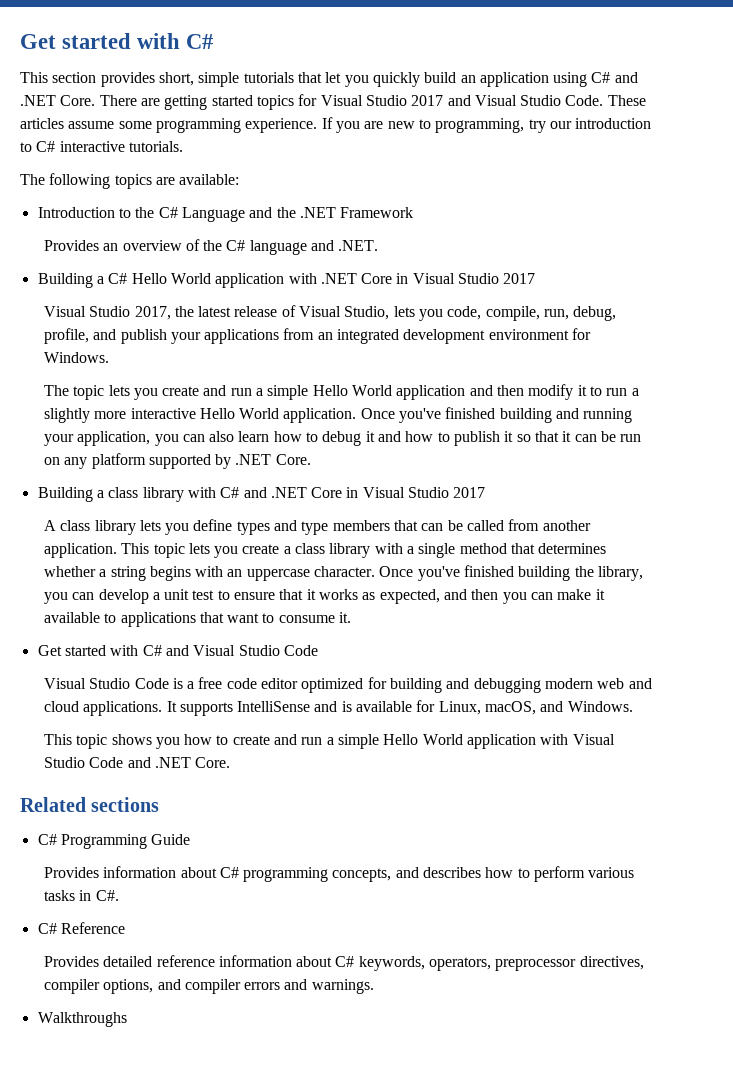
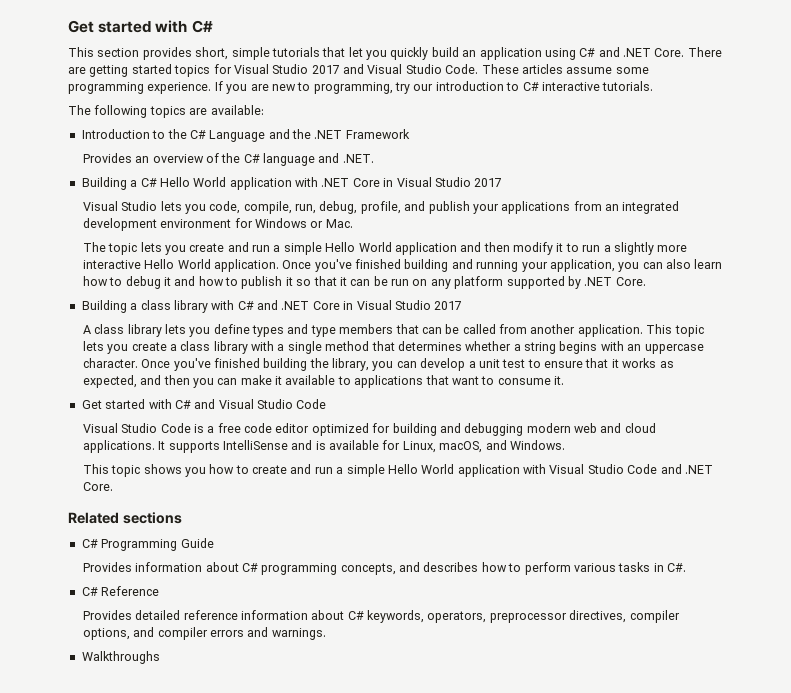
- Visual Studio 2017, the latest release of Visual Studio, lets you code, compile, run, debug, profile, and publish your applications from an integrated development environment for Windows.
+ Visual Studio lets you code, compile, run, debug, profile, and publish your applications from an integrated development environment for Windows or Mac.

